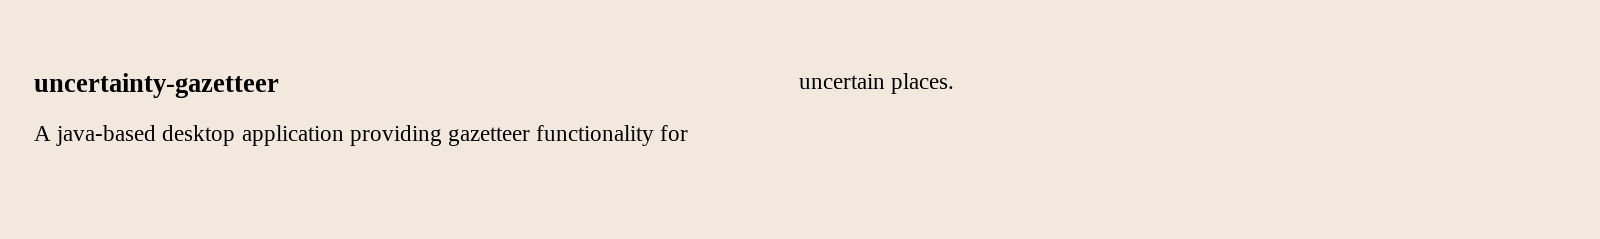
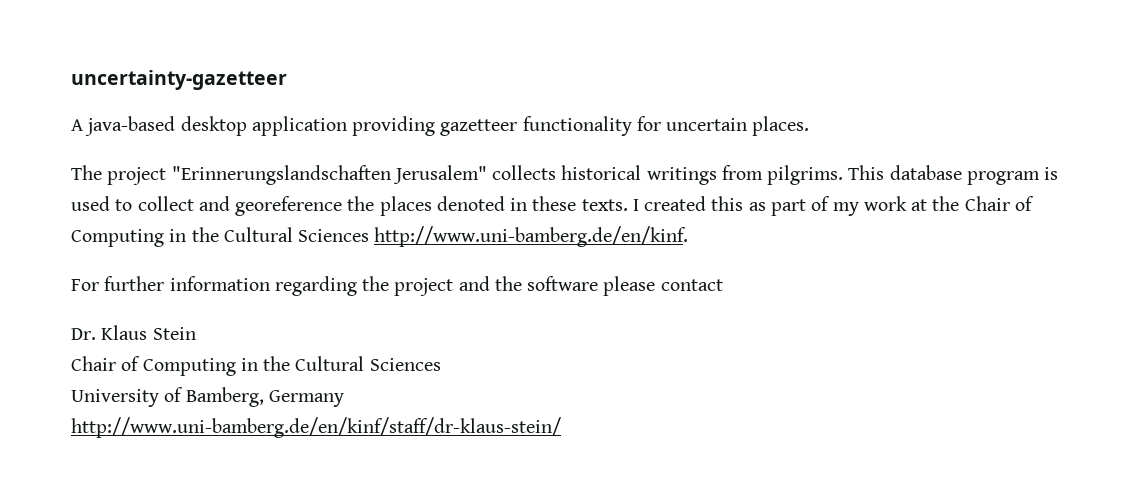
+ The project "Erinnerungslandschaften Jerusalem" collects historical writings from pilgrims. This database program is used to collect and georeference the places denoted in these texts. I created this as part of my work at the Chair of Computing in the Cultural Sciences http://www.uni-bamberg.de/en/kinf.
+ For further information regarding the project and the software please contact
+ Dr. Klaus Stein
+ Chair of Computing in the Cultural Sciences
+ University of Bamberg, Germany
+ http://www.uni-bamberg.de/en/kinf/staff/dr-klaus-stein/

